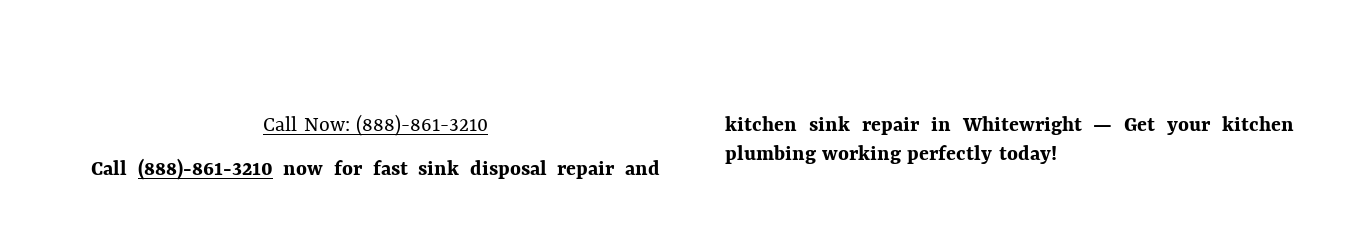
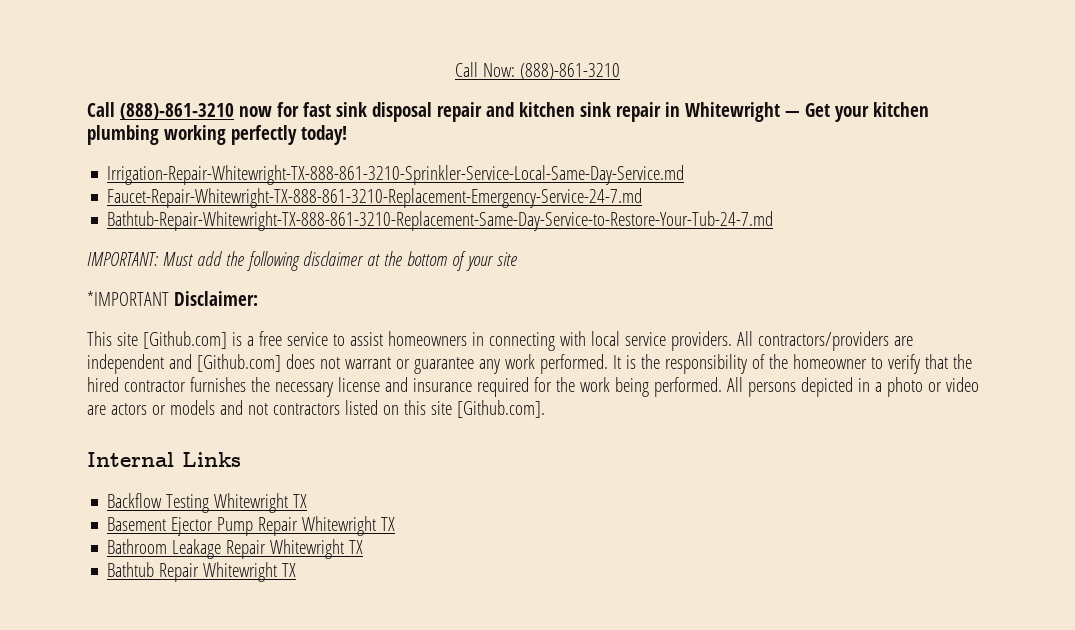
+ Irrigation-Repair-Whitewright-TX-888-861-3210-Sprinkler-Service-Local-Same-Day-Service.md
+ Faucet-Repair-Whitewright-TX-888-861-3210-Replacement-Emergency-Service-24-7.md
+ Bathtub-Repair-Whitewright-TX-888-861-3210-Replacement-Same-Day-Service-to-Restore-Your-Tub-24-7.md
+ IMPORTANT: Must add the following disclaimer at the bottom of your site
+ *IMPORTANT Disclaimer:
+ This site [Github.com] is a free service to assist homeowners in connecting with local service providers. All contractors/providers are independent and [Github.com] does not warrant or guarantee any work performed. It is the responsibility of the homeowner to verify that the hired contractor furnishes the necessary license and insurance required for the work being performed. All persons depicted in a photo or video are actors or models and not contractors listed on this site [Github.com].
+ Internal Links
+ Backflow Testing Whitewright TX
+ Basement Ejector Pump Repair Whitewright TX
+ Bathroom Leakage Repair Whitewright TX
+ Bathtub Repair Whitewright TX

